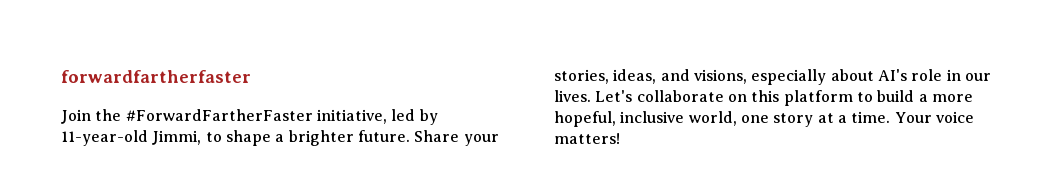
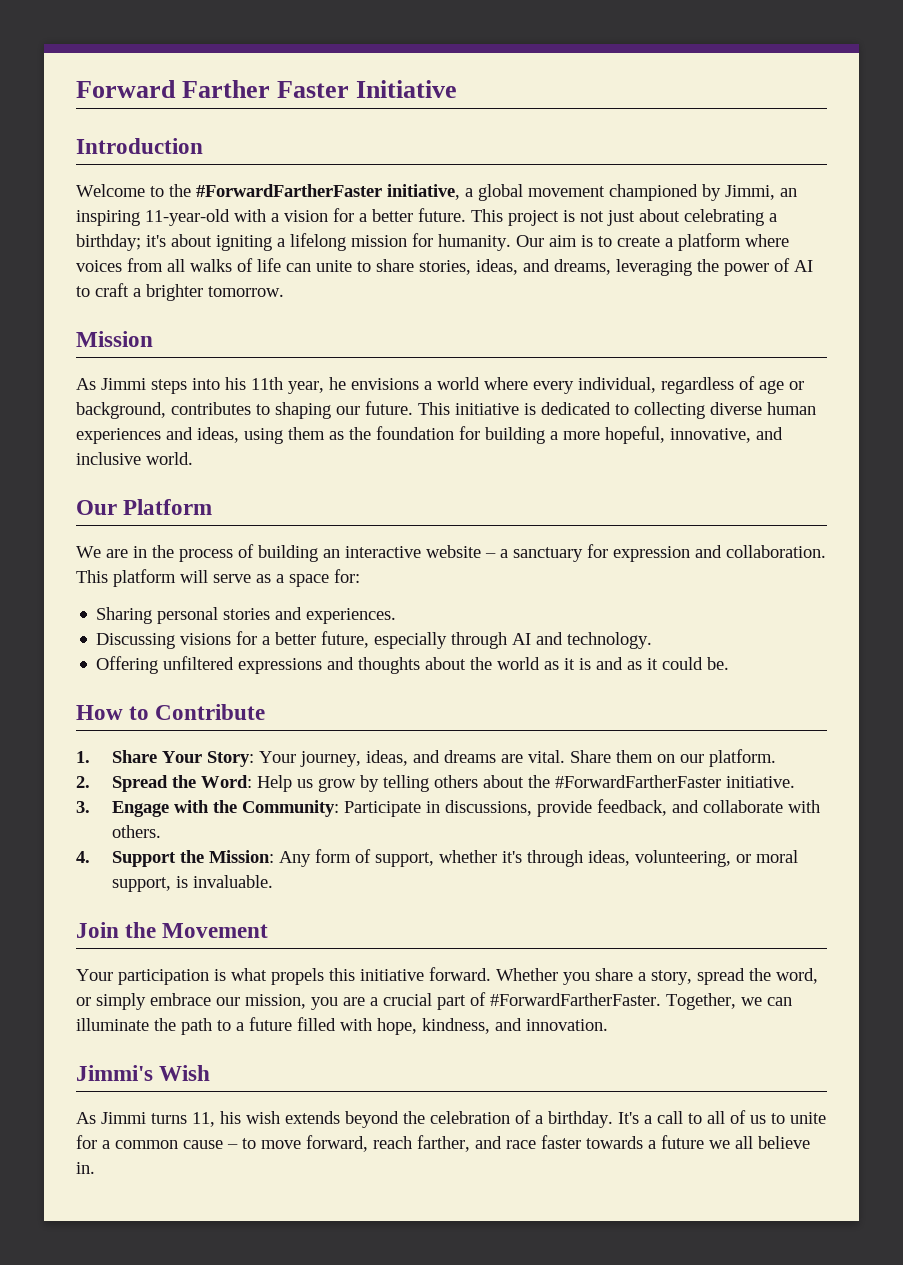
- forwardfartherfaster
- Join the #ForwardFartherFaster initiative, led by 11-year-old Jimmi, to shape a brighter future. Share your stories, ideas, and visions, especially about AI's role in our lives. Let's collaborate on this platform to build a more hopeful, inclusive world, one story at a time. Your voice matters!
+ Forward Farther Faster Initiative
+ Introduction
+ Welcome to the #ForwardFartherFaster initiative, a global movement championed by Jimmi, an inspiring 11-year-old with a vision for a better future. This project is not just about celebrating a birthday; it's about igniting a lifelong mission for humanity. Our aim is to create a platform where voices from all walks of life can unite to share stories, ideas, and dreams, leveraging the power of AI to craft a brighter tomorrow.
+ Mission
+ As Jimmi steps into his 11th year, he envisions a world where every individual, regardless of age or background, contributes to shaping our future. This initiative is dedicated to collecting diverse human experiences and ideas, using them as the foundation for building a more hopeful, innovative, and inclusive world.
+ Our Platform
+ We are in the process of building an interactive website – a sanctuary for expression and collaboration. This platform will serve as a space for:
+ Sharing personal stories and experiences.
+ Discussing visions for a better future, especially through AI and technology.
+ Offering unfiltered expressions and thoughts about the world as it is and as it could be.
+ How to Contribute
+ 1. Share Your Story: Your journey, ideas, and dreams are vital. Share them on our platform.
+ 2. Spread the Word: Help us grow by telling others about the #ForwardFartherFaster initiative.
+ 3. Engage with the Community: Participate in discussions, provide feedback, and collaborate with others.
+ 4. Support the Mission: Any form of support, whether it's through ideas, volunteering, or moral support, is invaluable.
+ Join the Movement
+ Your participation is what propels this initiative forward. Whether you share a story, spread the word, or simply embrace our mission, you are a crucial part of #ForwardFartherFaster. Together, we can illuminate the path to a future filled with hope, kindness, and innovation.
+ Jimmi's Wish
+ As Jimmi turns 11, his wish extends beyond the celebration of a birthday. It's a call to all of us to unite for a common cause – to move forward, reach farther, and race faster towards a future we all believe in.

